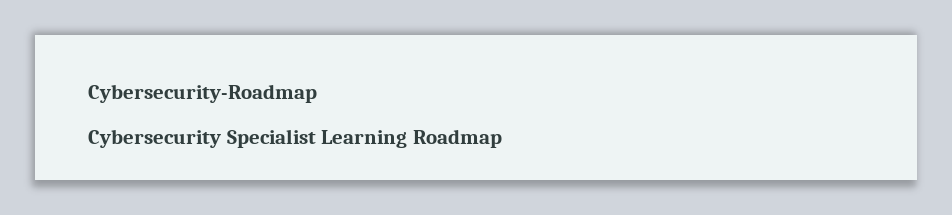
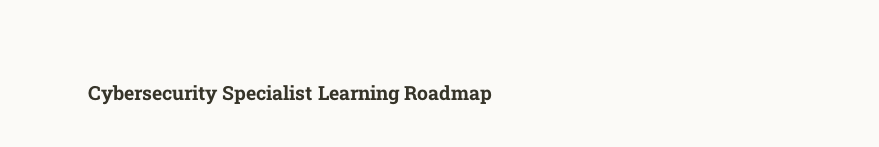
- Cybersecurity-Roadmap

